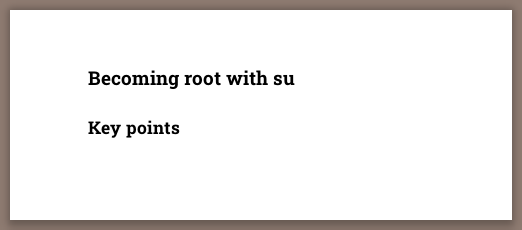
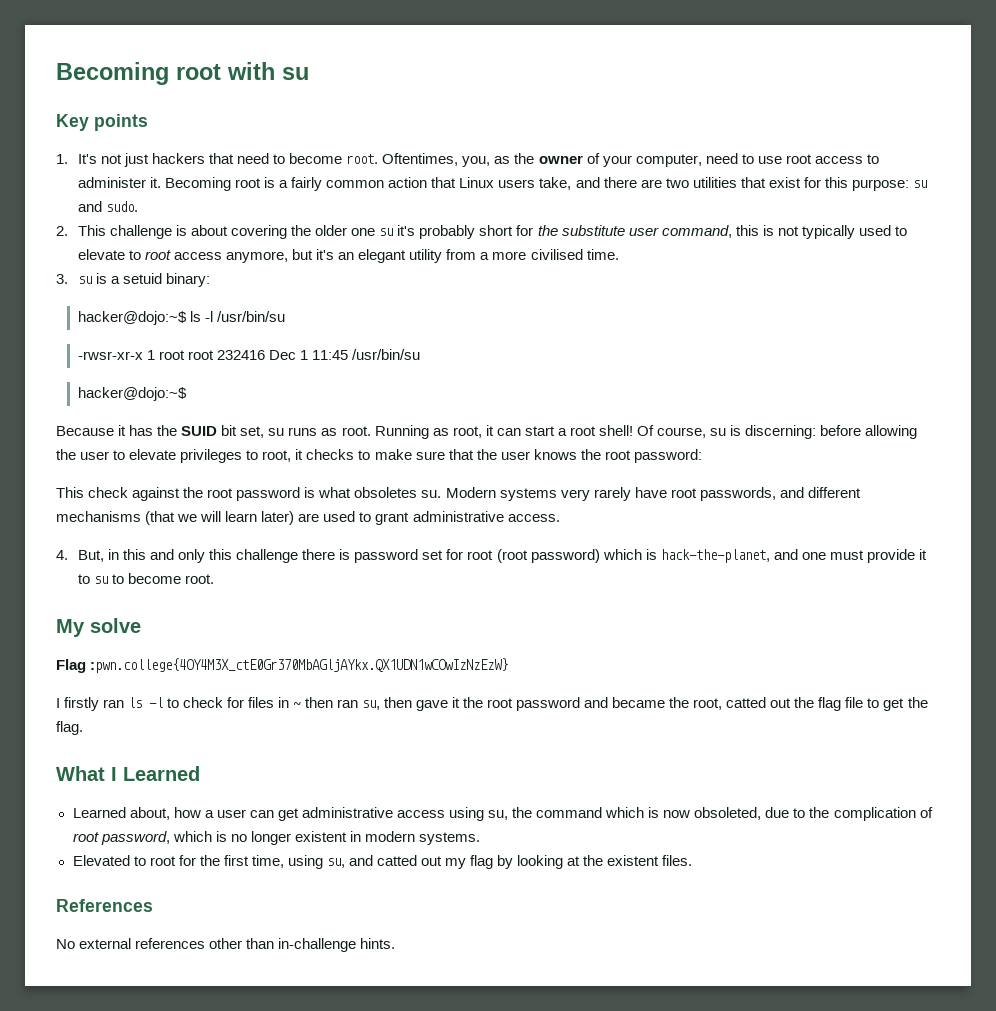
+ 1. It's not just hackers that need to become root. Oftentimes, you, as the owner of your computer, need to use root access to administer it. Becoming root is a fairly common action that Linux users take, and there are two utilities that exist for this purpose: su and sudo.
+ 2. This challenge is about covering the older one su it's probably short for the substitute user command, this is not typically used to elevate to root access anymore, but it's an elegant utility from a more civilised time.
+ 3. su is a setuid binary:
+ hacker@dojo:~$ ls -l /usr/bin/su
+ -rwsr-xr-x 1 root root 232416 Dec 1 11:45 /usr/bin/su
+ hacker@dojo:~$
+ Because it has the SUID bit set, su runs as root. Running as root, it can start a root shell! Of course, su is discerning: before allowing the user to elevate privileges to root, it checks to make sure that the user knows the root password:
+ This check against the root password is what obsoletes su. Modern systems very rarely have root passwords, and different mechanisms (that we will learn later) are used to grant administrative access.
+ 4. But, in this and only this challenge there is password set for root (root password) which is hack-the-planet, and one must provide it to su to become root.
+ My solve
+ Flag :pwn.college{4OY4M3X_ctE0Gr370MbAGljAYkx.QX1UDN1wCOwIzNzEzW}
+ I firstly ran ls -l to check for files in ~ then ran su, then gave it the root password and became the root, catted out the flag file to get the flag.
+ What I Learned
+ Learned about, how a user can get administrative access using su, the command which is now obsoleted, due to the complication of root password, which is no longer existent in modern systems.
+ Elevated to root for the first time, using su, and catted out my flag by looking at the existent files.
+ References
+ No external references other than in-challenge hints.

